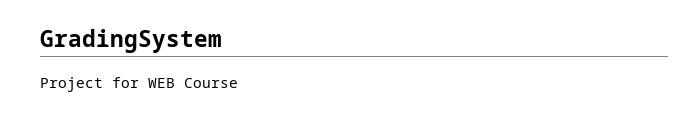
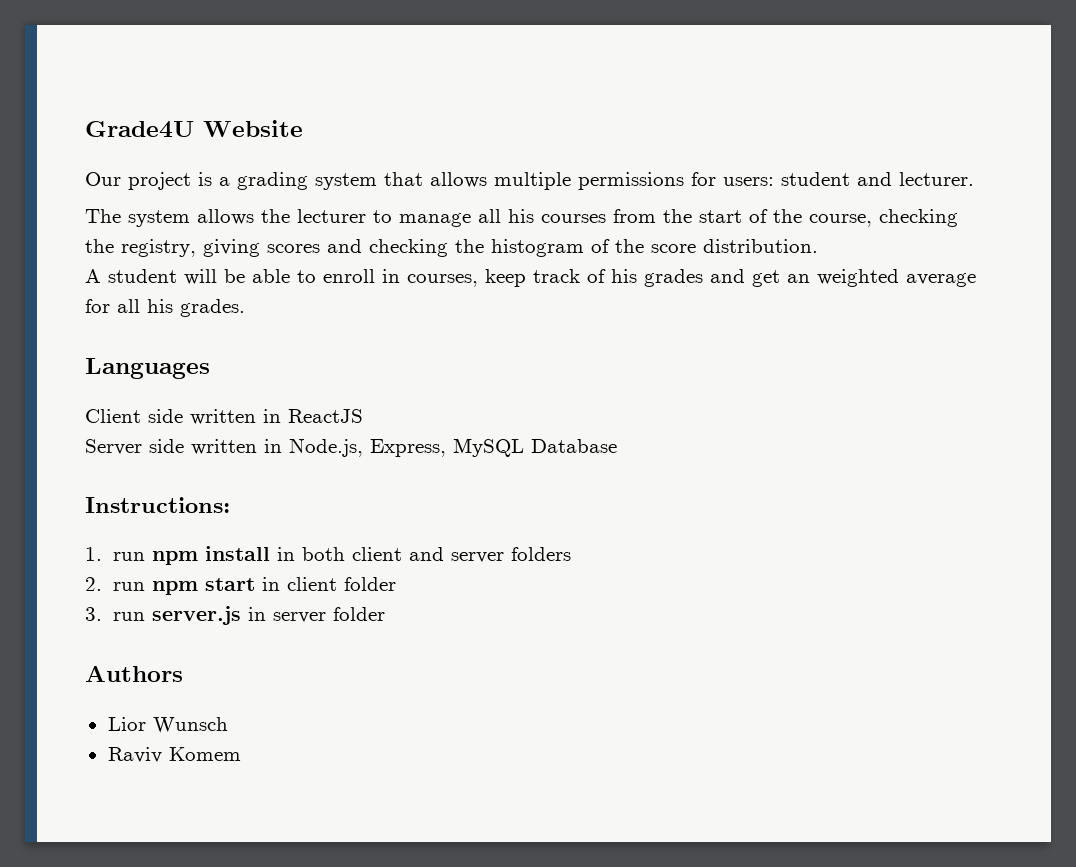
- GradingSystem
- Project for WEB Course
+ Grade4U Website
+ Our project is a grading system that allows multiple permissions for users: student and lecturer.
+ The system allows the lecturer to manage all his courses from the start of the course, checking the registry, giving scores and checking the histogram of the score distribution.
+ A student will be able to enroll in courses, keep track of his grades and get an weighted average for all his grades.
+ Languages
+ Client side written in ReactJS
+ Server side written in Node.js, Express, MySQL Database
+ Instructions:
+ 1. run npm install in both client and server folders
+ 2. run npm start in client folder
+ 3. run server.js in server folder
+ Authors
+ Lior Wunsch
+ Raviv Komem

